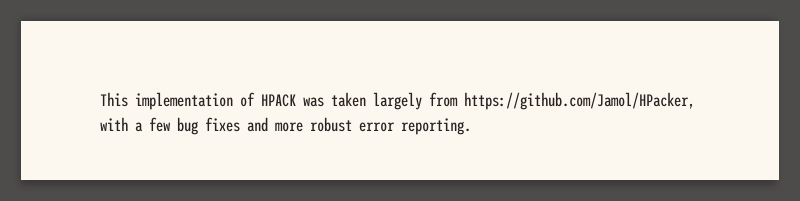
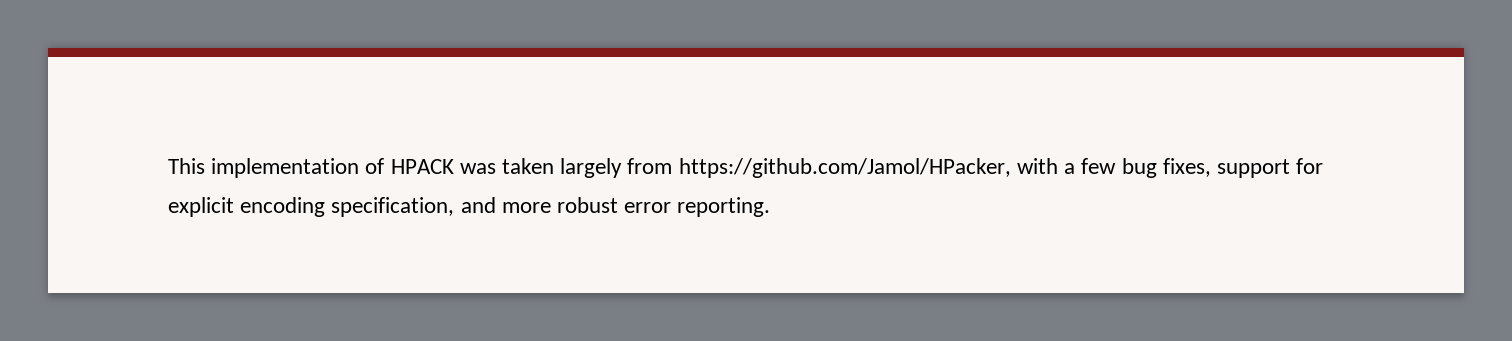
- This implementation of HPACK was taken largely from https://github.com/Jamol/HPacker, with a few bug fixes and more robust error reporting.
+ This implementation of HPACK was taken largely from https://github.com/Jamol/HPacker, with a few bug fixes, support for explicit encoding specification, and more robust error reporting.

